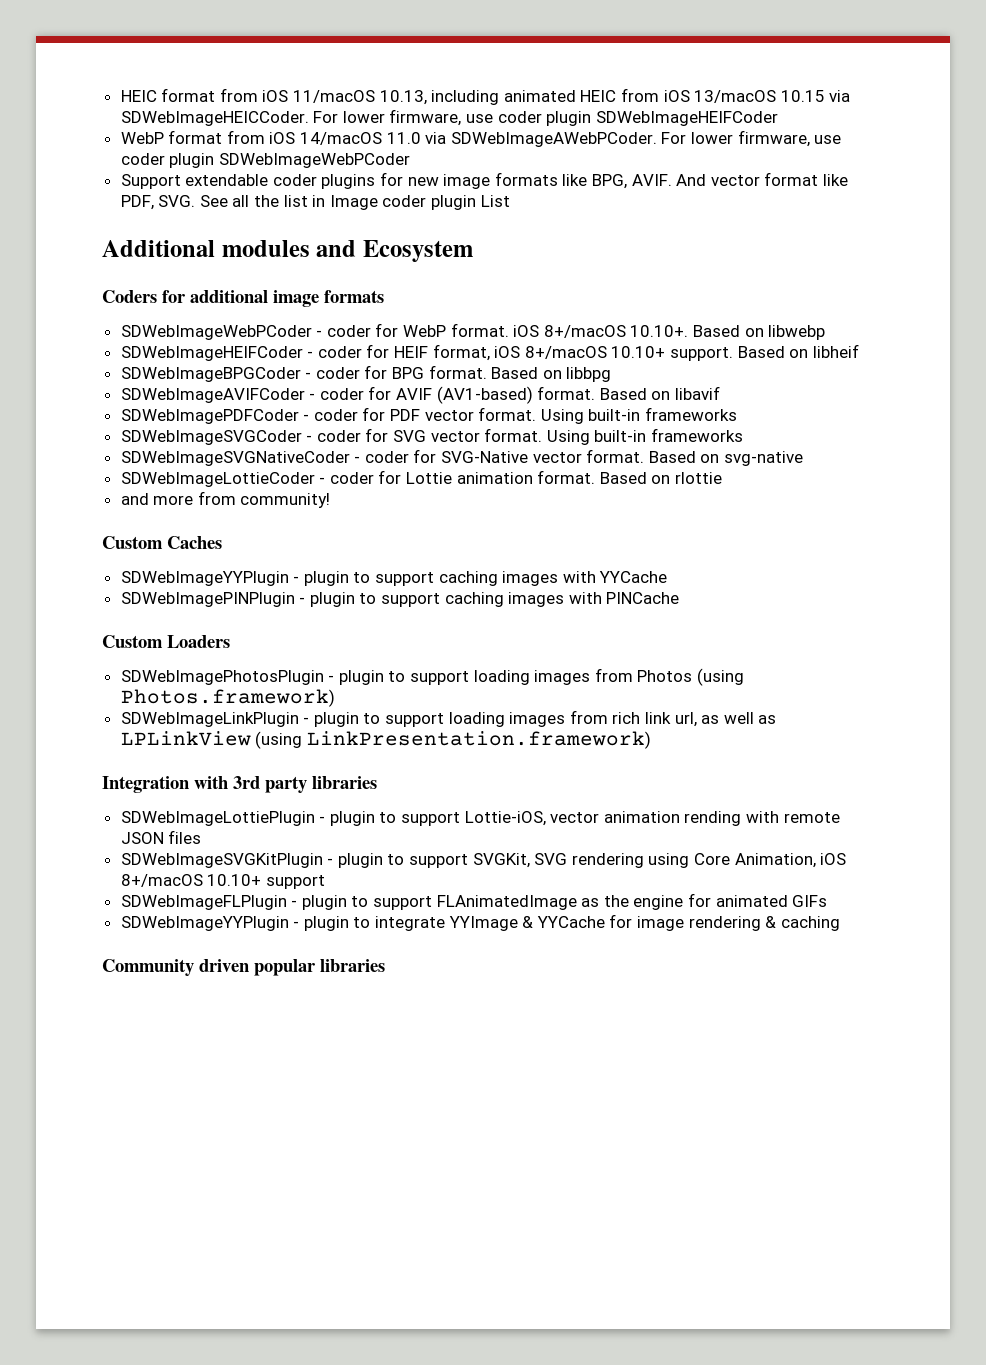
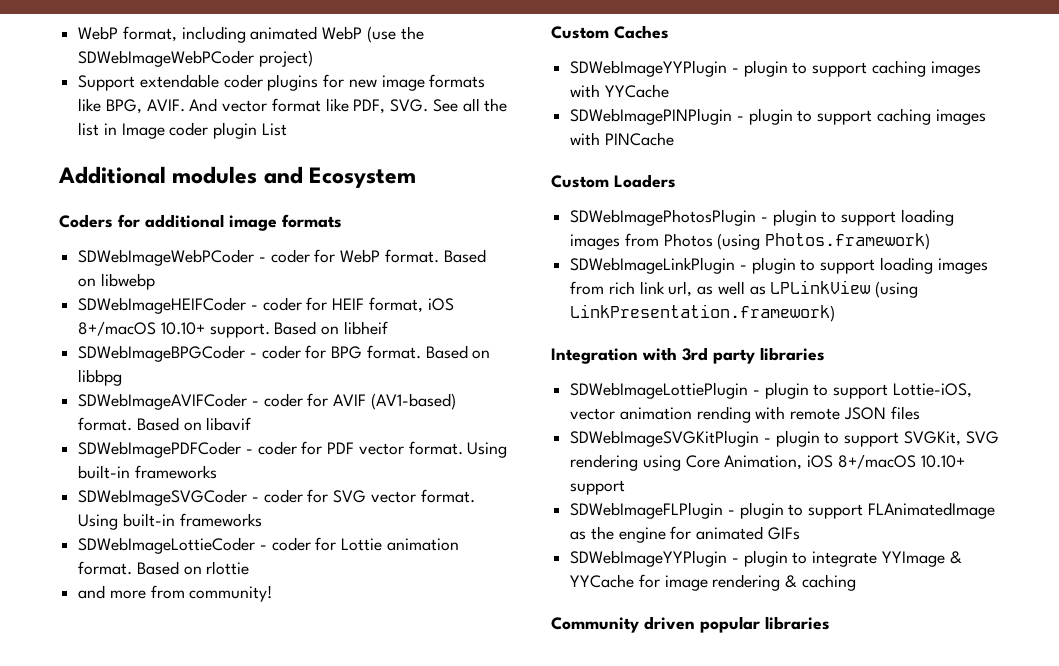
- HEIC format from iOS 11/macOS 10.13, including animated HEIC from iOS 13/macOS 10.15 via SDWebImageHEICCoder. For lower firmware, use coder plugin SDWebImageHEIFCoder
- WebP format from iOS 14/macOS 11.0 via SDWebImageAWebPCoder. For lower firmware, use coder plugin SDWebImageWebPCoder
+ WebP format, including animated WebP (use the SDWebImageWebPCoder project)
- SDWebImageWebPCoder - coder for WebP format. iOS 8+/macOS 10.10+. Based on libwebp
+ SDWebImageWebPCoder - coder for WebP format. Based on libwebp
- SDWebImageSVGNativeCoder - coder for SVG-Native vector format. Based on svg-native

